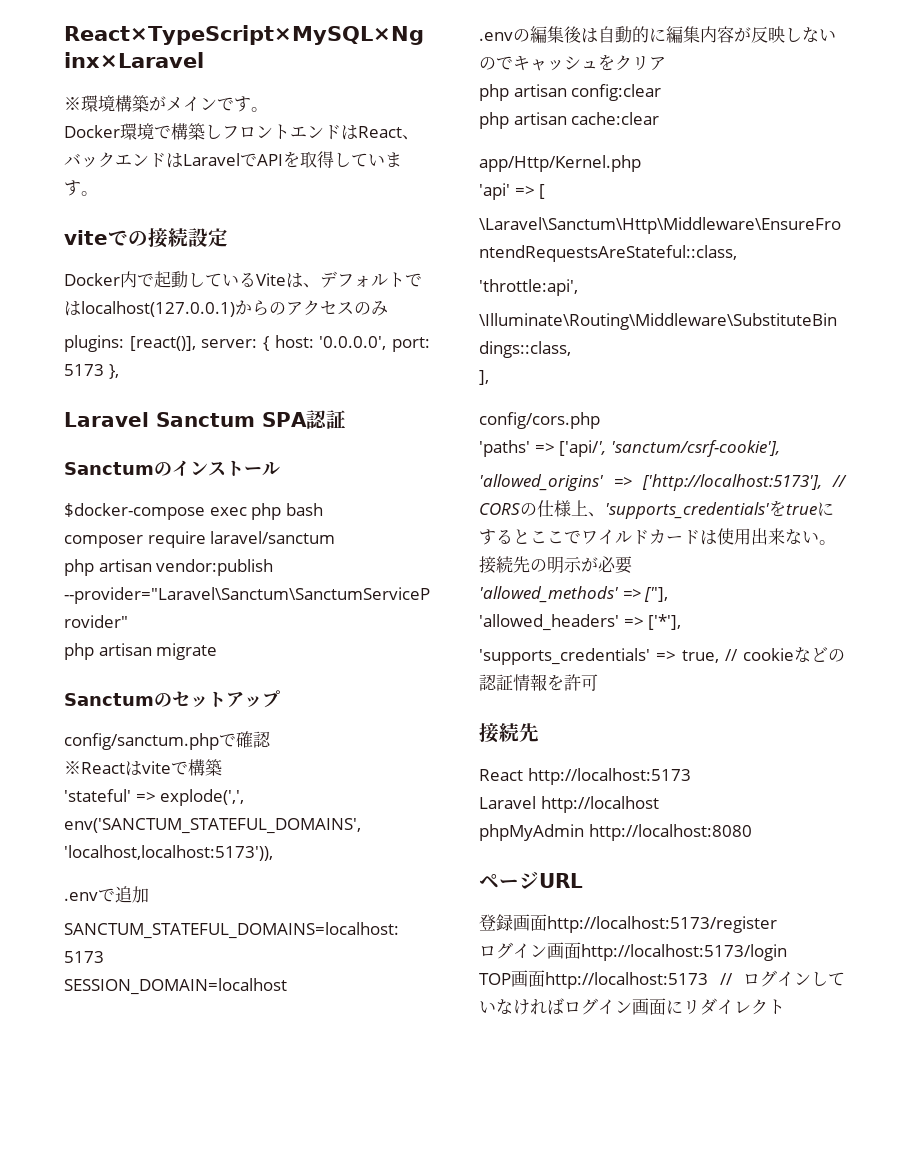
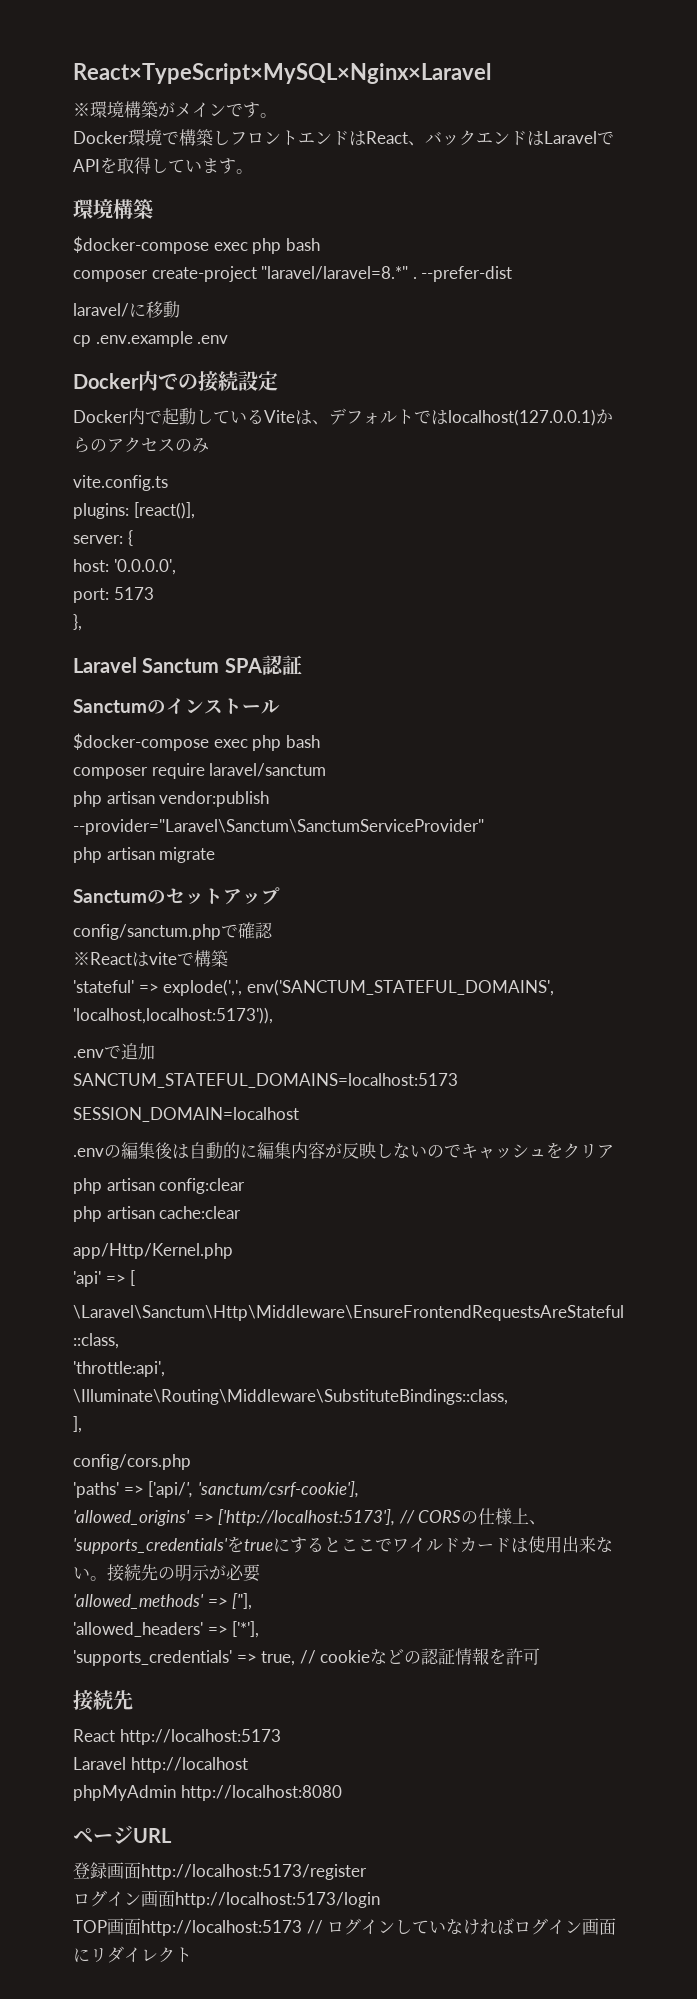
  Docker環境で構築しフロントエンドはReact、バックエンドはLaravelでAPIを取得しています。
- viteでの接続設定
+ 環境構築
+ $docker-compose exec php bash
+ composer create-project "laravel/laravel=8.*" . --prefer-dist
+ laravel/に移動
+ cp .env.example .env
+ Docker内での接続設定
+ vite.config.ts
- plugins: [react()], server: { host: '0.0.0.0', port: 5173 },
+ plugins: [react()],
+ server: {
+ host: '0.0.0.0',
+ port: 5173
+ },

